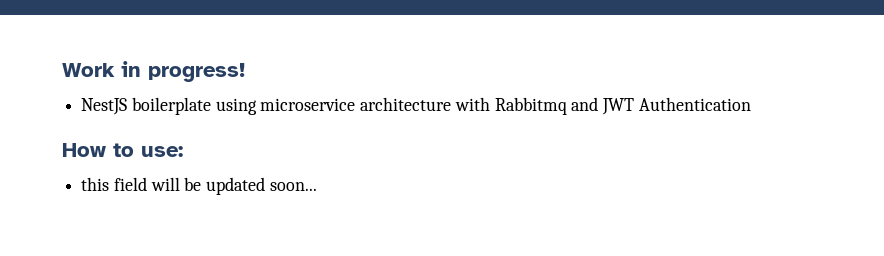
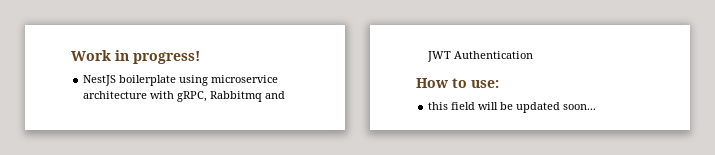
- NestJS boilerplate using microservice architecture with Rabbitmq and JWT Authentication
+ NestJS boilerplate using microservice architecture with gRPC, Rabbitmq and JWT Authentication

